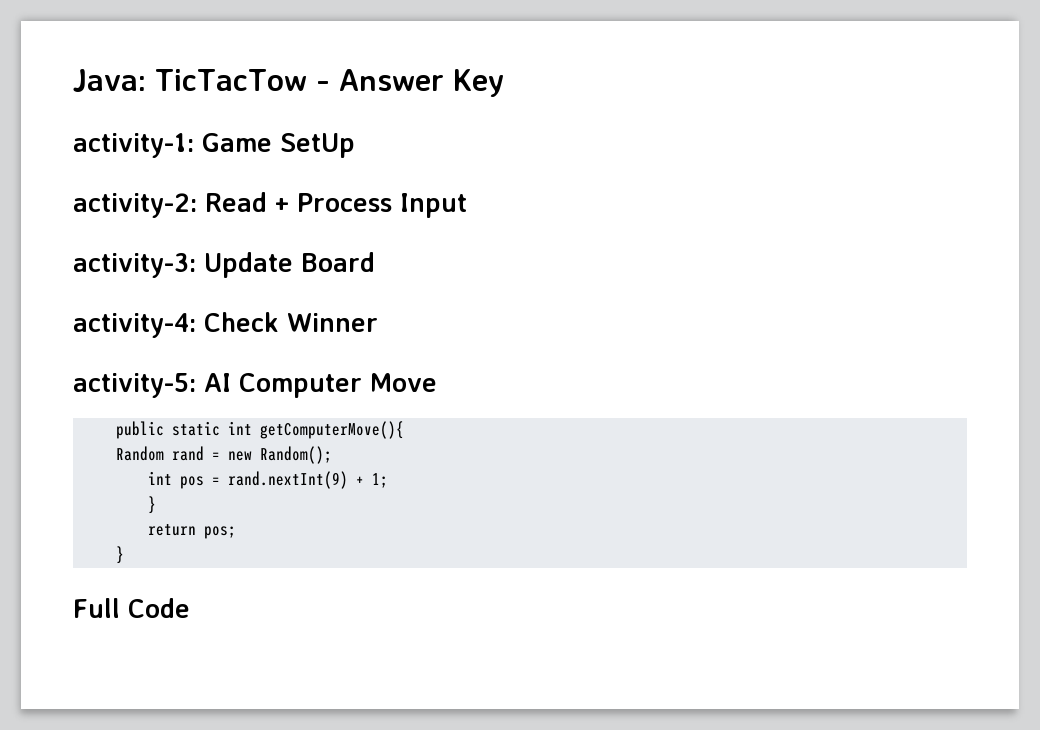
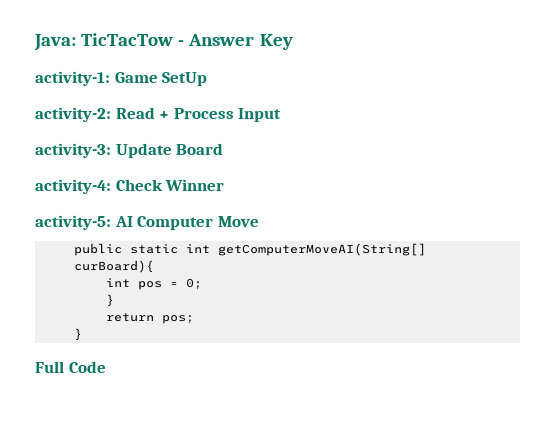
- public static int getComputerMove(){
- Random rand = new Random();
+ public static int getComputerMoveAI(String[] curBoard){
- int pos = rand.nextInt(9) + 1;
+ int pos = 0;

